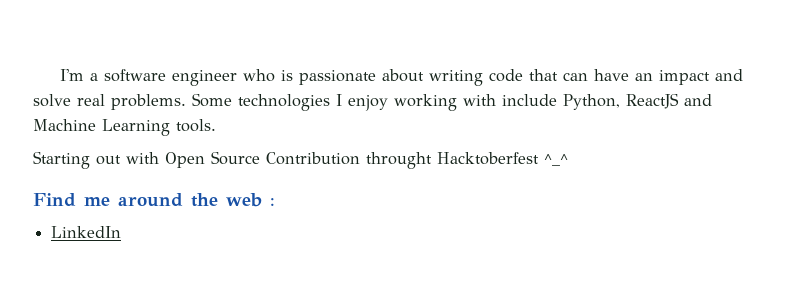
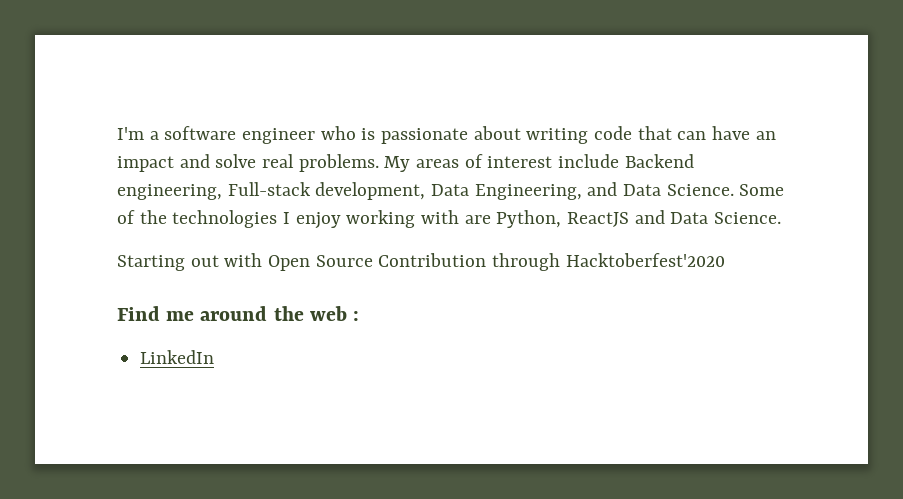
- Some technologies I enjoy working with include Python, ReactJS and Machine Learning tools.
+ My areas of interest include Backend engineering, Full-stack development, Data Engineering, and Data Science. Some of the technologies I enjoy working with are Python, ReactJS and Data Science.
- Starting out with Open Source Contribution throught Hacktoberfest ^_^
+ Starting out with Open Source Contribution through Hacktoberfest'2020

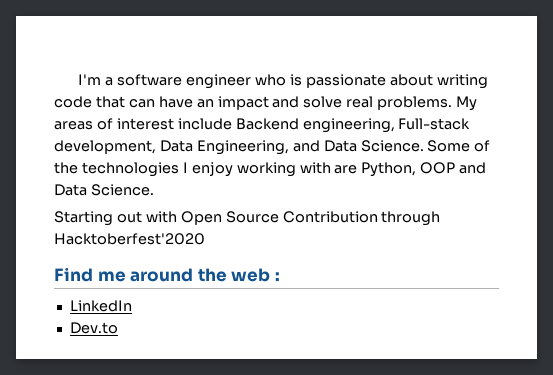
- Some of the technologies I enjoy working with are Python, ReactJS and Data Science.
+ Some of the technologies I enjoy working with are Python, OOP and Data Science.
+ Dev.to

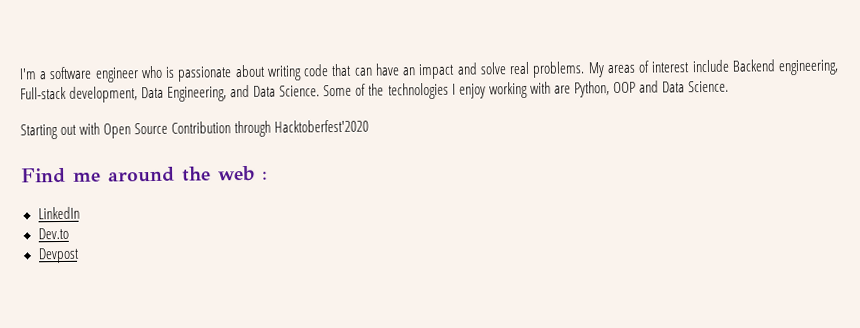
+ Devpost

